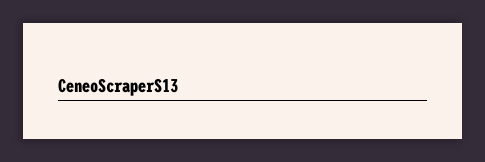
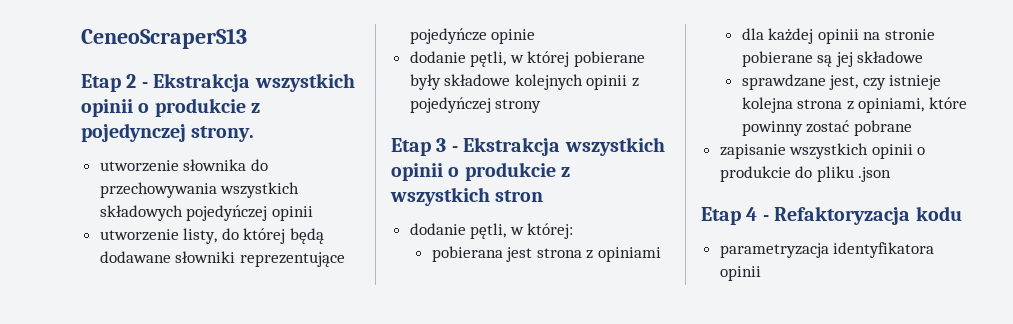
+ Etap 2 - Ekstrakcja wszystkich opinii o produkcie z pojedynczej strony.
+ utworzenie słownika do przechowywania wszystkich składowych pojedyńczej opinii
+ utworzenie listy, do której będą dodawane słowniki reprezentujące pojedyńcze opinie
+ dodanie pętli, w której pobierane były składowe kolejnych opinii z pojedyńczej strony
+ Etap 3 - Ekstrakcja wszystkich opinii o produkcie z wszystkich stron
+ dodanie pętli, w której:
+ pobierana jest strona z opiniami
+ dla każdej opinii na stronie pobierane są jej składowe
+ sprawdzane jest, czy istnieje kolejna strona z opiniami, które powinny zostać pobrane
+ zapisanie wszystkich opinii o produkcie do pliku .json
+ Etap 4 - Refaktoryzacja kodu
+ parametryzacja identyfikatora opinii

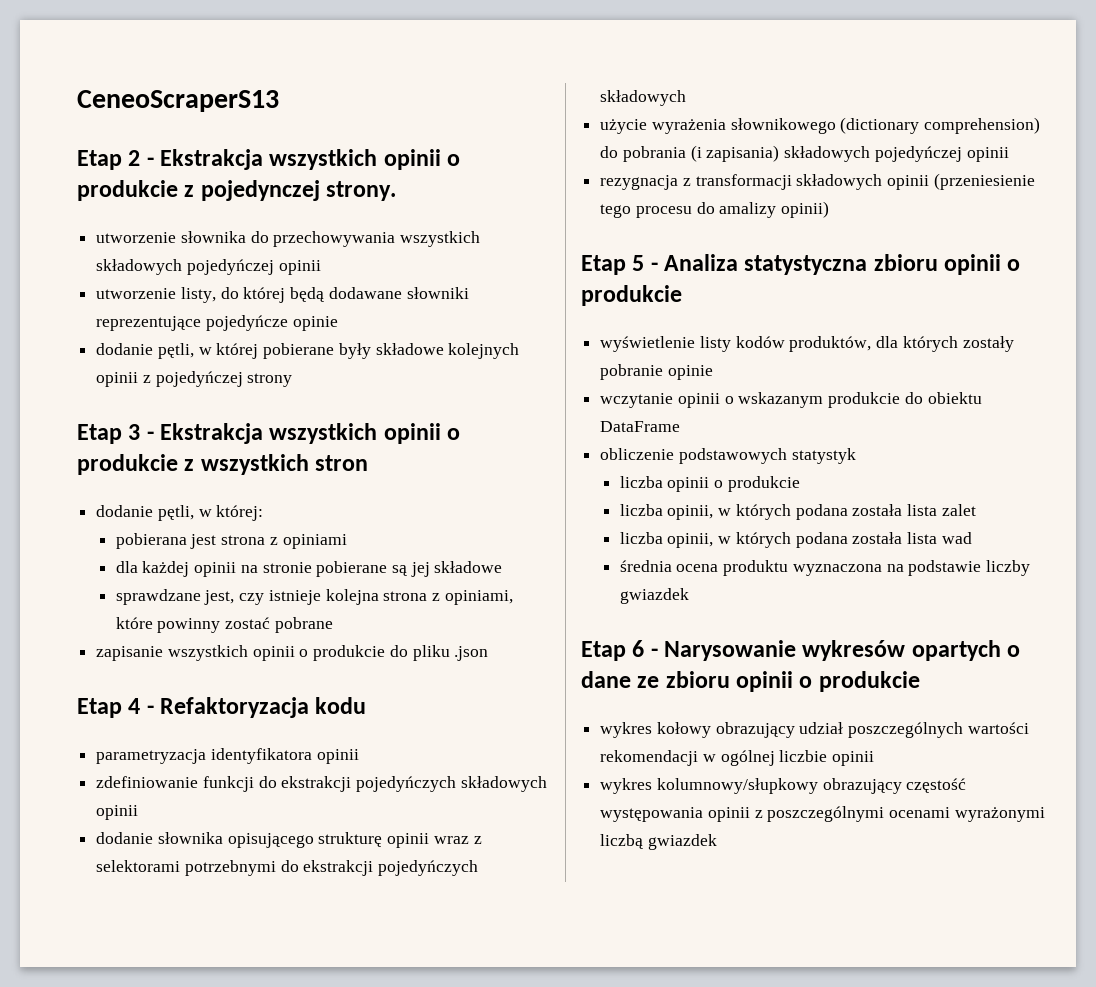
+ zdefiniowanie funkcji do ekstrakcji pojedyńczych składowych opinii
+ dodanie słownika opisującego strukturę opinii wraz z selektorami potrzebnymi do ekstrakcji pojedyńczych składowych
+ użycie wyrażenia słownikowego (dictionary comprehension) do pobrania (i zapisania) składowych pojedyńczej opinii
+ rezygnacja z transformacji składowych opinii (przeniesienie tego procesu do amalizy opinii)
+ Etap 5 - Analiza statystyczna zbioru opinii o produkcie
+ wyświetlenie listy kodów produktów, dla których zostały pobranie opinie
+ wczytanie opinii o wskazanym produkcie do obiektu DataFrame
+ obliczenie podstawowych statystyk
+ liczba opinii o produkcie
+ liczba opinii, w których podana została lista zalet
+ liczba opinii, w których podana została lista wad
+ średnia ocena produktu wyznaczona na podstawie liczby gwiazdek
+ Etap 6 - Narysowanie wykresów opartych o dane ze zbioru opinii o produkcie
+ wykres kołowy obrazujący udział poszczególnych wartości rekomendacji w ogólnej liczbie opinii
+ wykres kolumnowy/słupkowy obrazujący częstość występowania opinii z poszczególnymi ocenami wyrażonymi liczbą gwiazdek

